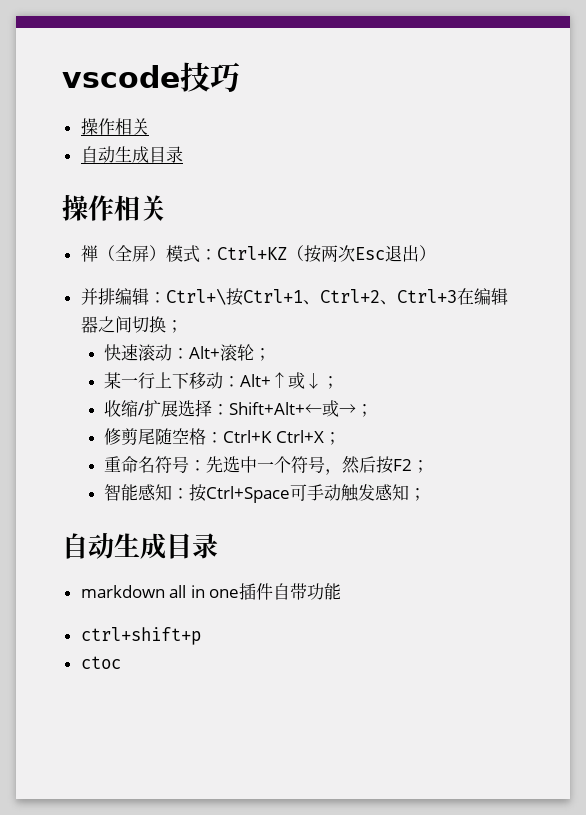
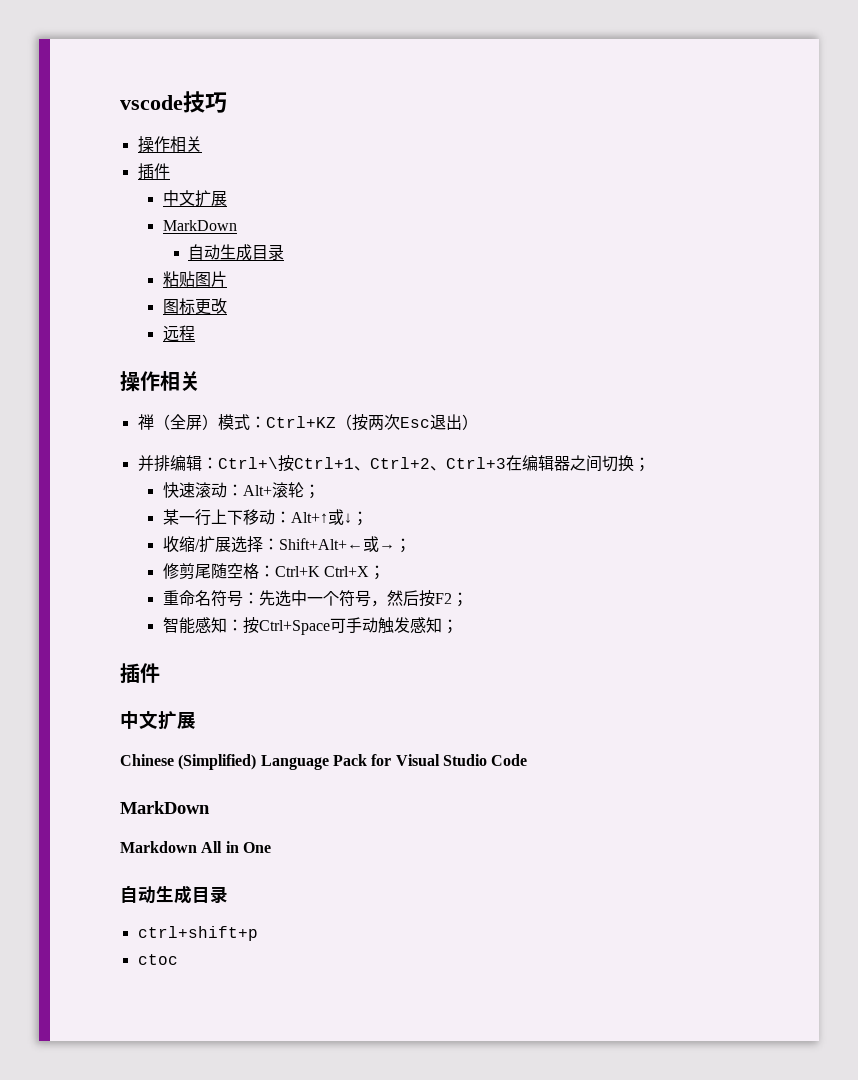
  vscode技巧
  操作相关
+ 插件
+ 中文扩展
+ MarkDown
  自动生成目录
+ 粘贴图片
+ 图标更改
+ 远程
  智能感知：按Ctrl+Space可手动触发感知；
+ 插件
+ 中文扩展
+ Chinese (Simplified) Language Pack for Visual Studio Code
+ MarkDown
+ Markdown All in One
  自动生成目录
- markdown all in one插件自带功能

